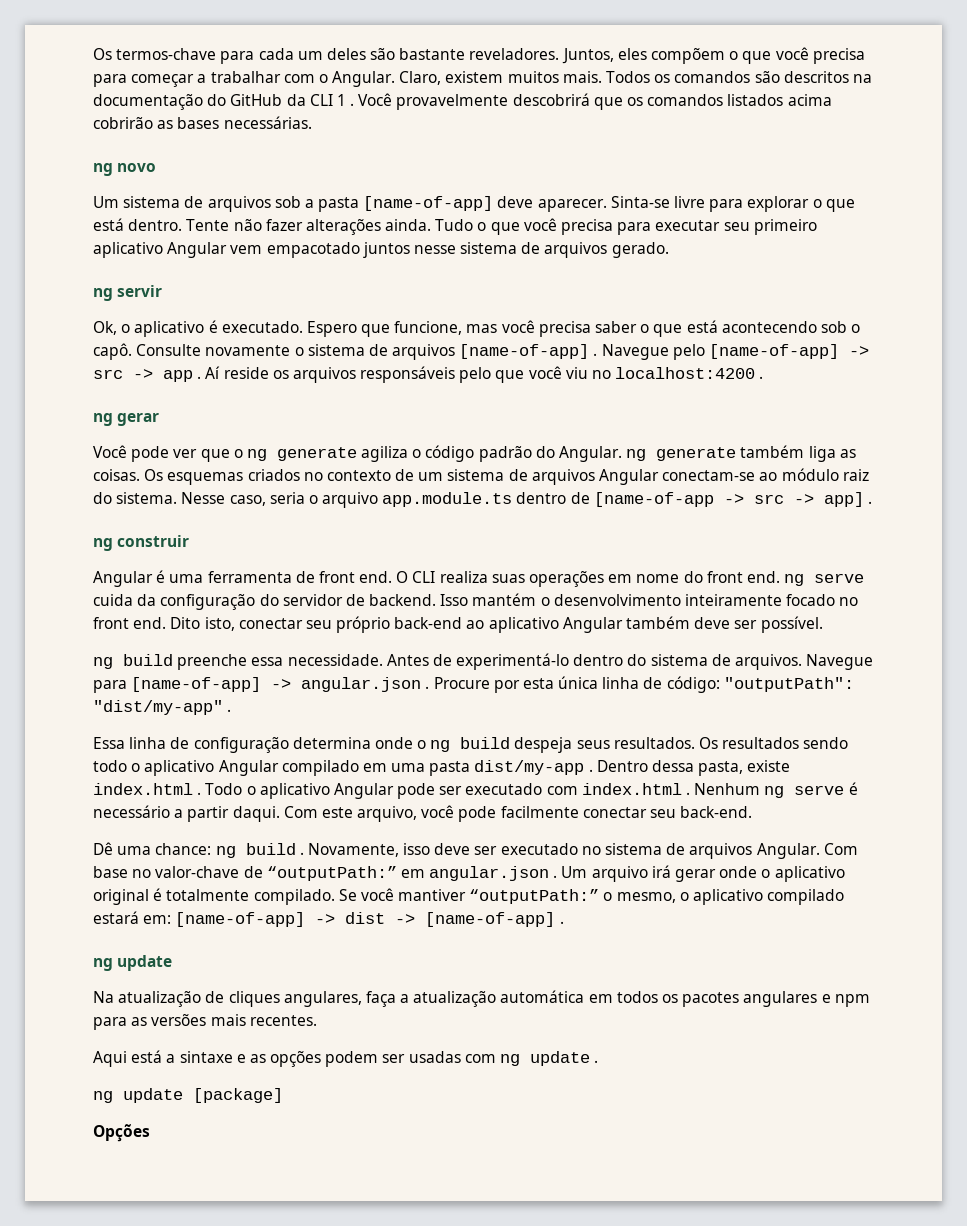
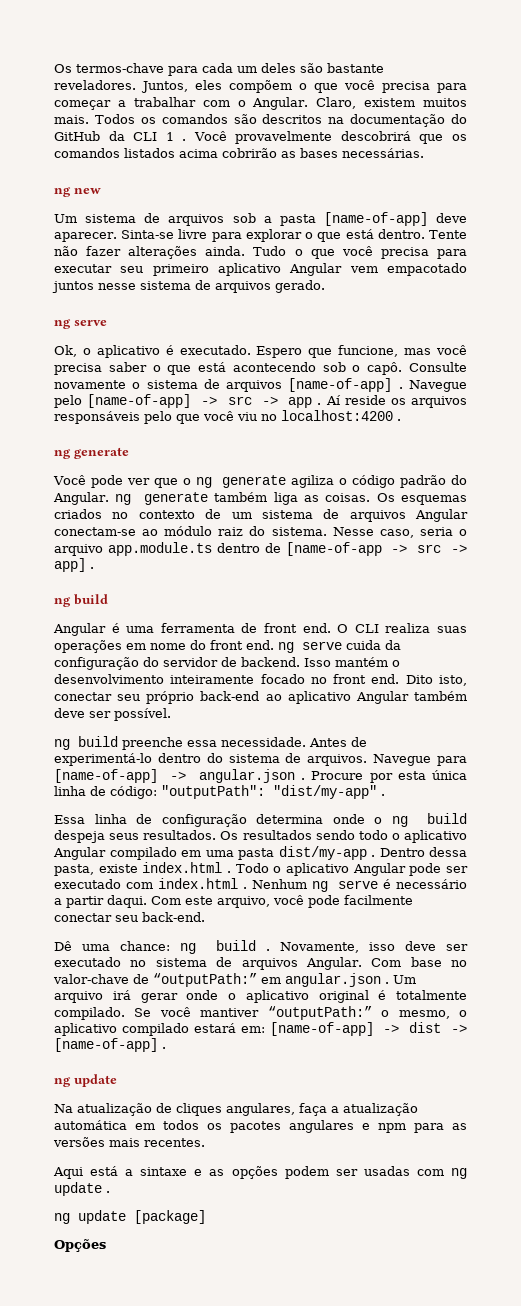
- ng novo
+ ng new
  Tudo o que você precisa para executar seu primeiro aplicativo Angular vem empacotado juntos nesse sistema de arquivos gerado.
- ng servir
+ ng serve
  Aí reside os arquivos responsáveis pelo que você viu no localhost:4200 .
- ng gerar
+ ng generate
  Nesse caso, seria o arquivo app.module.ts dentro de [name-of-app -> src -> app] .
- ng construir
+ ng build

